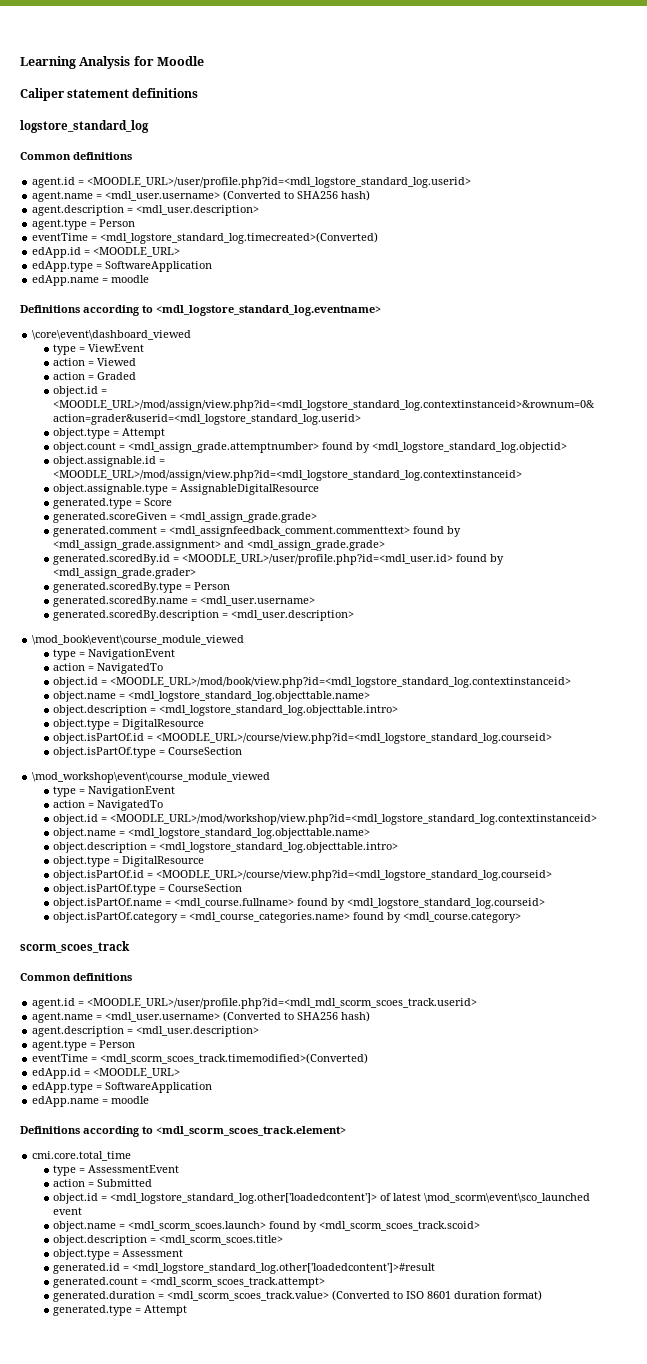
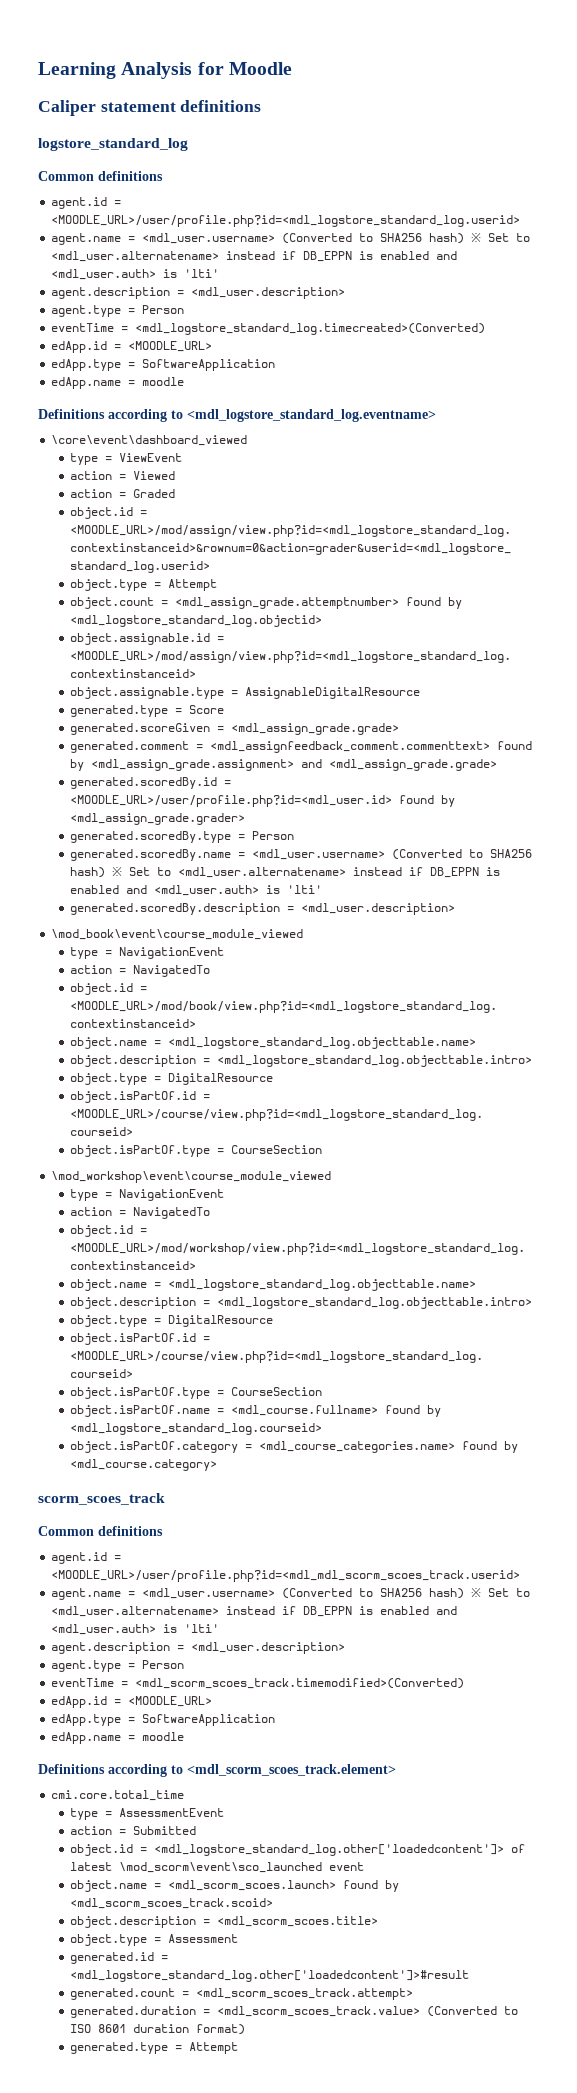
  agent.id = <MOODLE_URL>/user/profile.php?id=<mdl_logstore_standard_log.userid>
- agent.name = <mdl_user.username> (Converted to SHA256 hash)
+ agent.name = <mdl_user.username> (Converted to SHA256 hash) ※ Set to <mdl_user.alternatename> instead if DB_EPPN is enabled and <mdl_user.auth> is 'lti'
- generated.scoredBy.name = <mdl_user.username>
+ generated.scoredBy.name = <mdl_user.username> (Converted to SHA256 hash) ※ Set to <mdl_user.alternatename> instead if DB_EPPN is enabled and <mdl_user.auth> is 'lti'
  agent.id = <MOODLE_URL>/user/profile.php?id=<mdl_mdl_scorm_scoes_track.userid>
- agent.name = <mdl_user.username> (Converted to SHA256 hash)
+ agent.name = <mdl_user.username> (Converted to SHA256 hash) ※ Set to <mdl_user.alternatename> instead if DB_EPPN is enabled and <mdl_user.auth> is 'lti'

